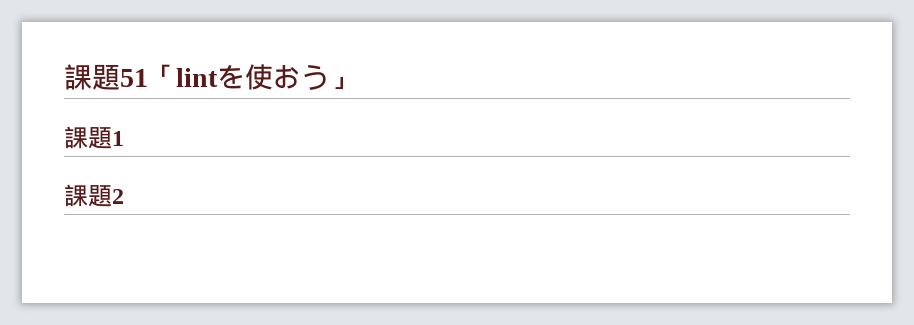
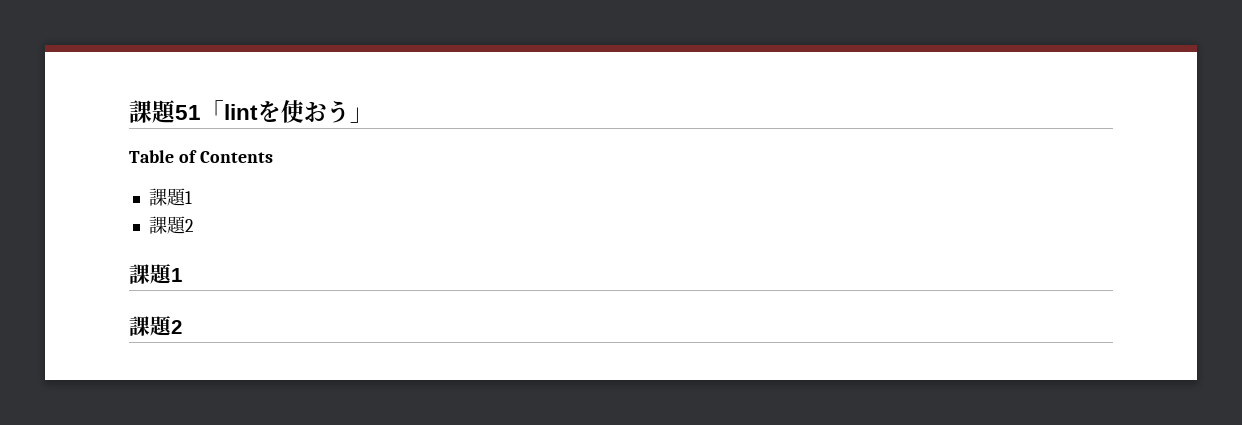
+ Table of Contents
+ 課題1
+ 課題2

